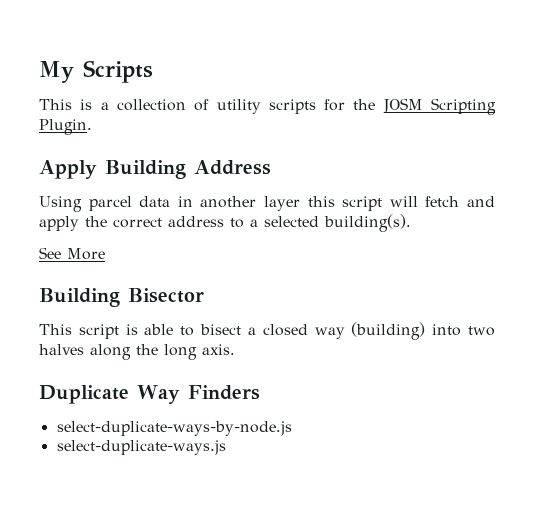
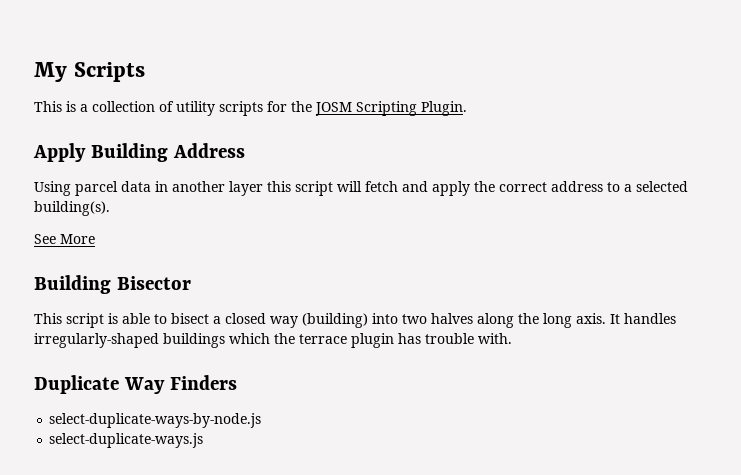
+ It handles irregularly-shaped buildings which the terrace plugin has trouble with.

